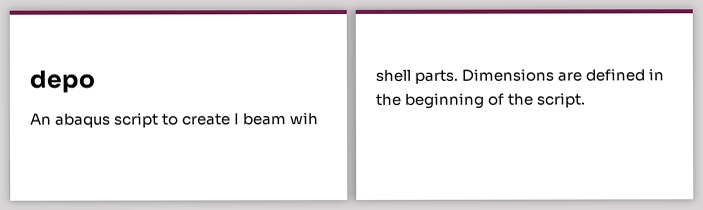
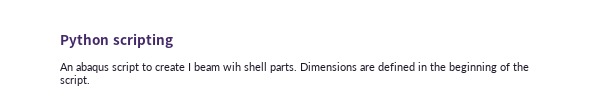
- depo
+ Python scripting

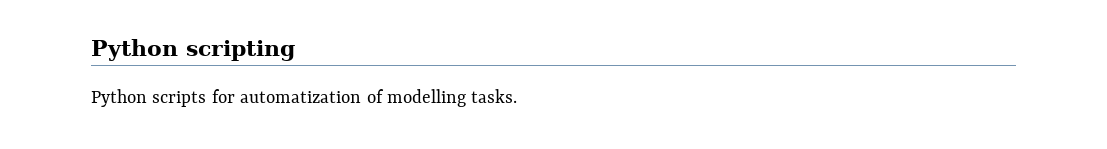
- An abaqus script to create I beam wih shell parts. Dimensions are defined in the beginning of the script.
+ Python scripts for automatization of modelling tasks.

